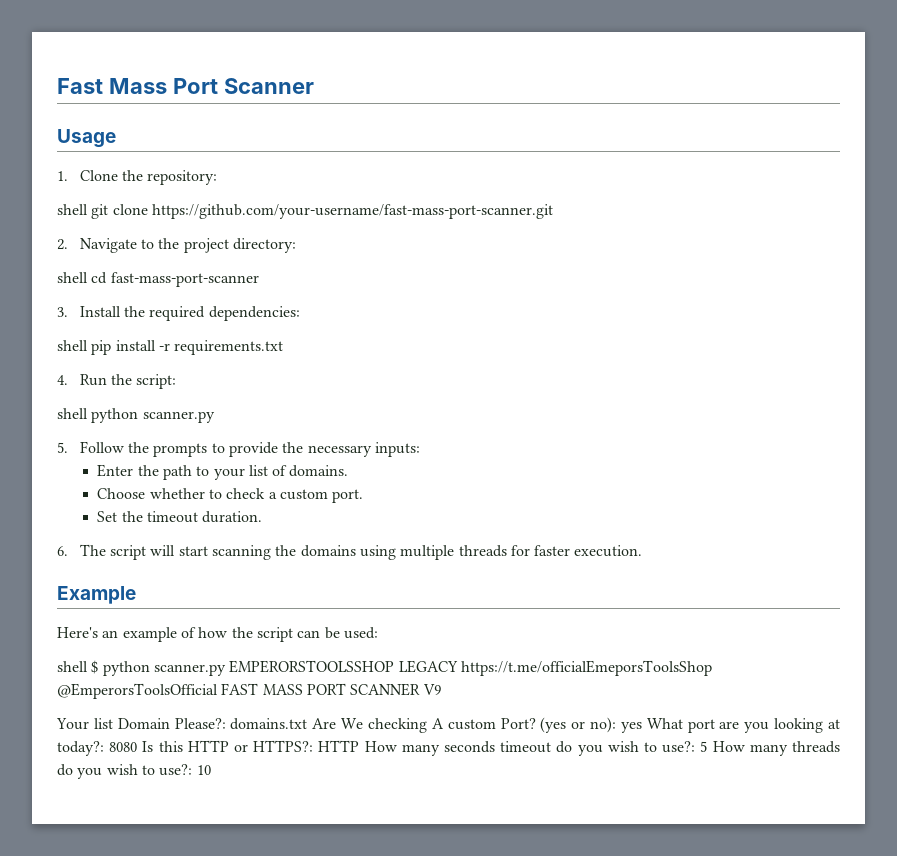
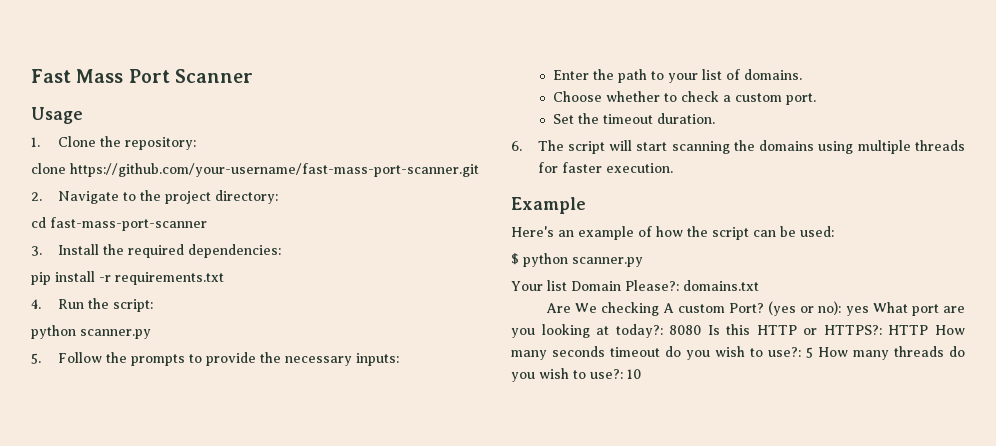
- shell git clone https://github.com/your-username/fast-mass-port-scanner.git
+ clone https://github.com/your-username/fast-mass-port-scanner.git
- shell cd fast-mass-port-scanner
+ cd fast-mass-port-scanner
- shell pip install -r requirements.txt
+ pip install -r requirements.txt
  4. Run the script:
- shell python scanner.py
+ python scanner.py
- shell $ python scanner.py EMPERORSTOOLSSHOP LEGACY https://t.me/officialEmeporsToolsShop @EmperorsToolsOfficial FAST MASS PORT SCANNER V9
+ $ python scanner.py
- Your list Domain Please?: domains.txt Are We checking A custom Port?
+ Your list Domain Please?: domains.txt
+ Are We checking A custom Port?

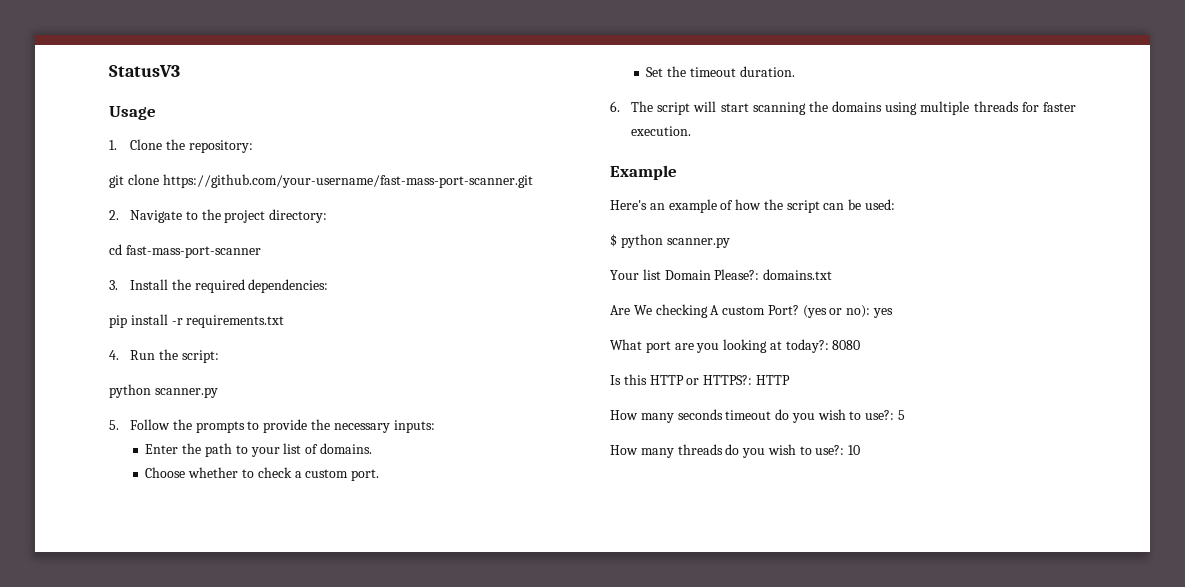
- Fast Mass Port Scanner
+ StatusV3
- clone https://github.com/your-username/fast-mass-port-scanner.git
+ git clone https://github.com/your-username/fast-mass-port-scanner.git
- (yes or no): yes What port are you looking at today?: 8080 Is this HTTP or HTTPS?: HTTP How many seconds timeout do you wish to use?: 5 How many threads do you wish to use?: 10
+ (yes or no): yes
+ What port are you looking at today?: 8080
+ Is this HTTP or HTTPS?: HTTP
+ How many seconds timeout do you wish to use?: 5
+ How many threads do you wish to use?: 10

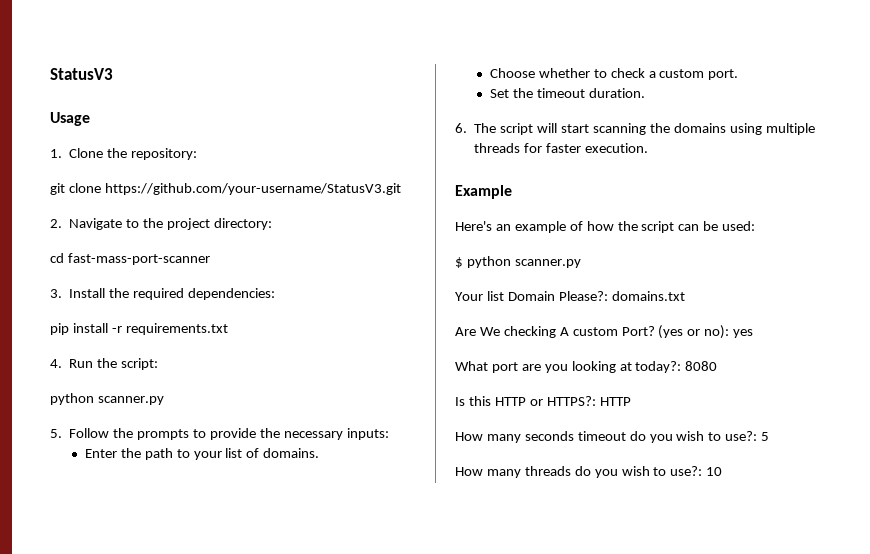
- git clone https://github.com/your-username/fast-mass-port-scanner.git
+ git clone https://github.com/your-username/StatusV3.git

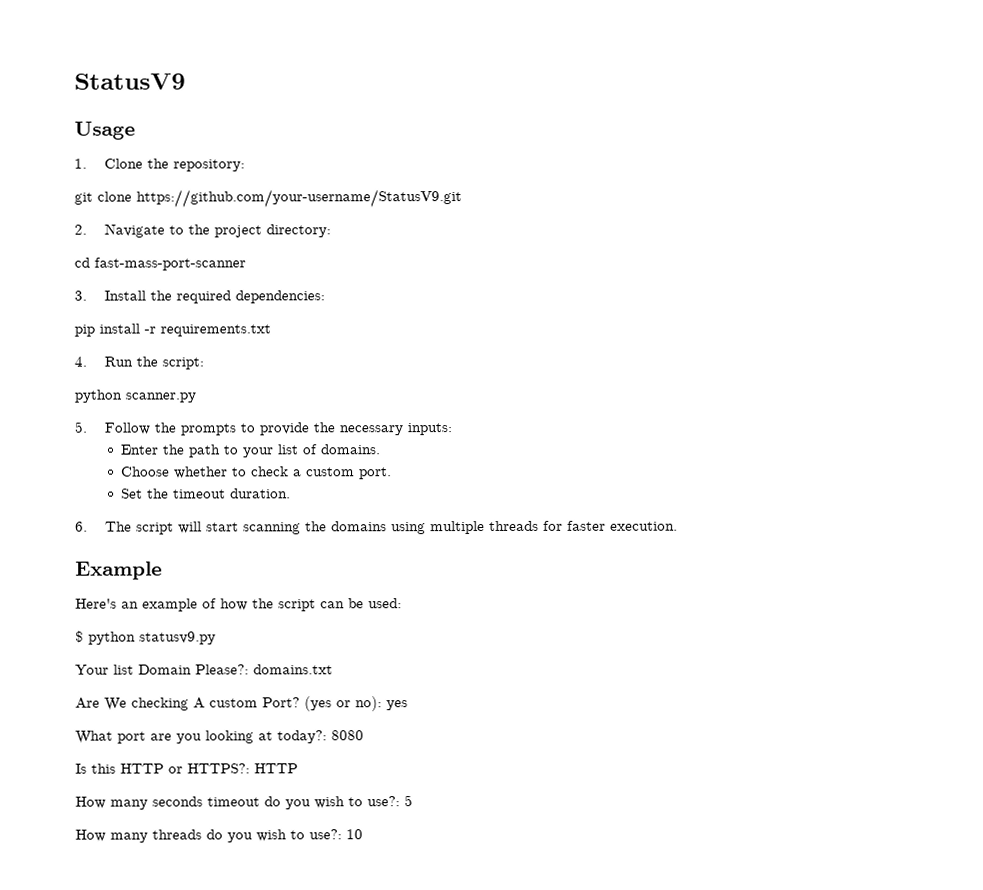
- StatusV3
+ StatusV9
- git clone https://github.com/your-username/StatusV3.git
+ git clone https://github.com/your-username/StatusV9.git
- $ python scanner.py
+ $ python statusv9.py

